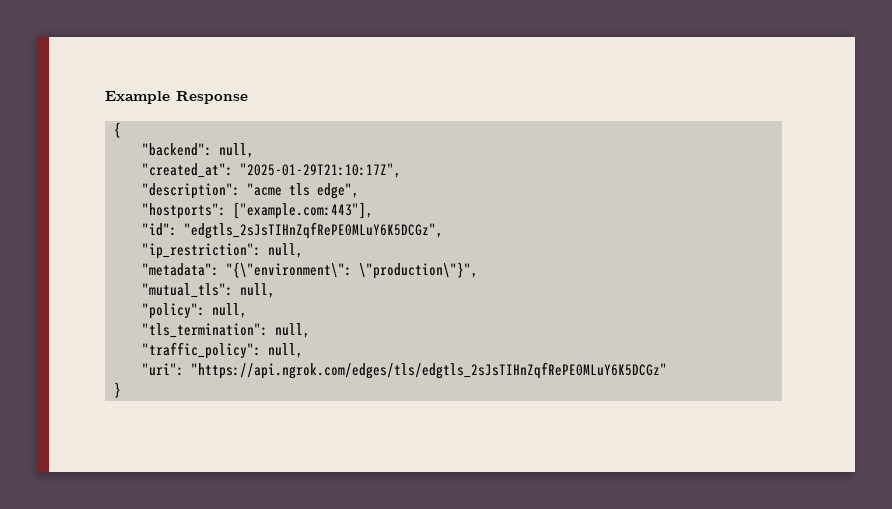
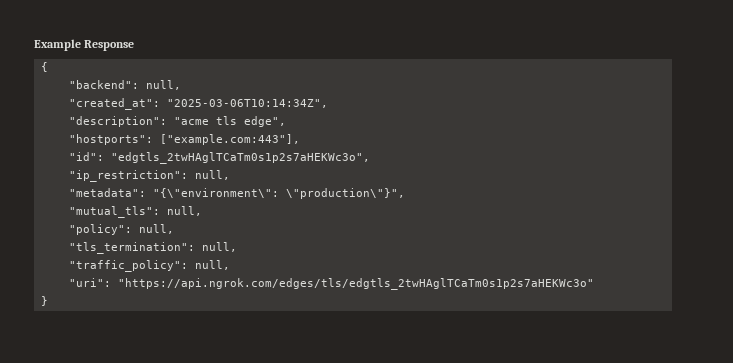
- "created_at": "2025-01-29T21:10:17Z",
+ "created_at": "2025-03-06T10:14:34Z",
- "id": "edgtls_2sJsTIHnZqfRePE0MLuY6K5DCGz",
+ "id": "edgtls_2twHAglTCaTm0s1p2s7aHEKWc3o",
- "uri": "https://api.ngrok.com/edges/tls/edgtls_2sJsTIHnZqfRePE0MLuY6K5DCGz"
+ "uri": "https://api.ngrok.com/edges/tls/edgtls_2twHAglTCaTm0s1p2s7aHEKWc3o"

